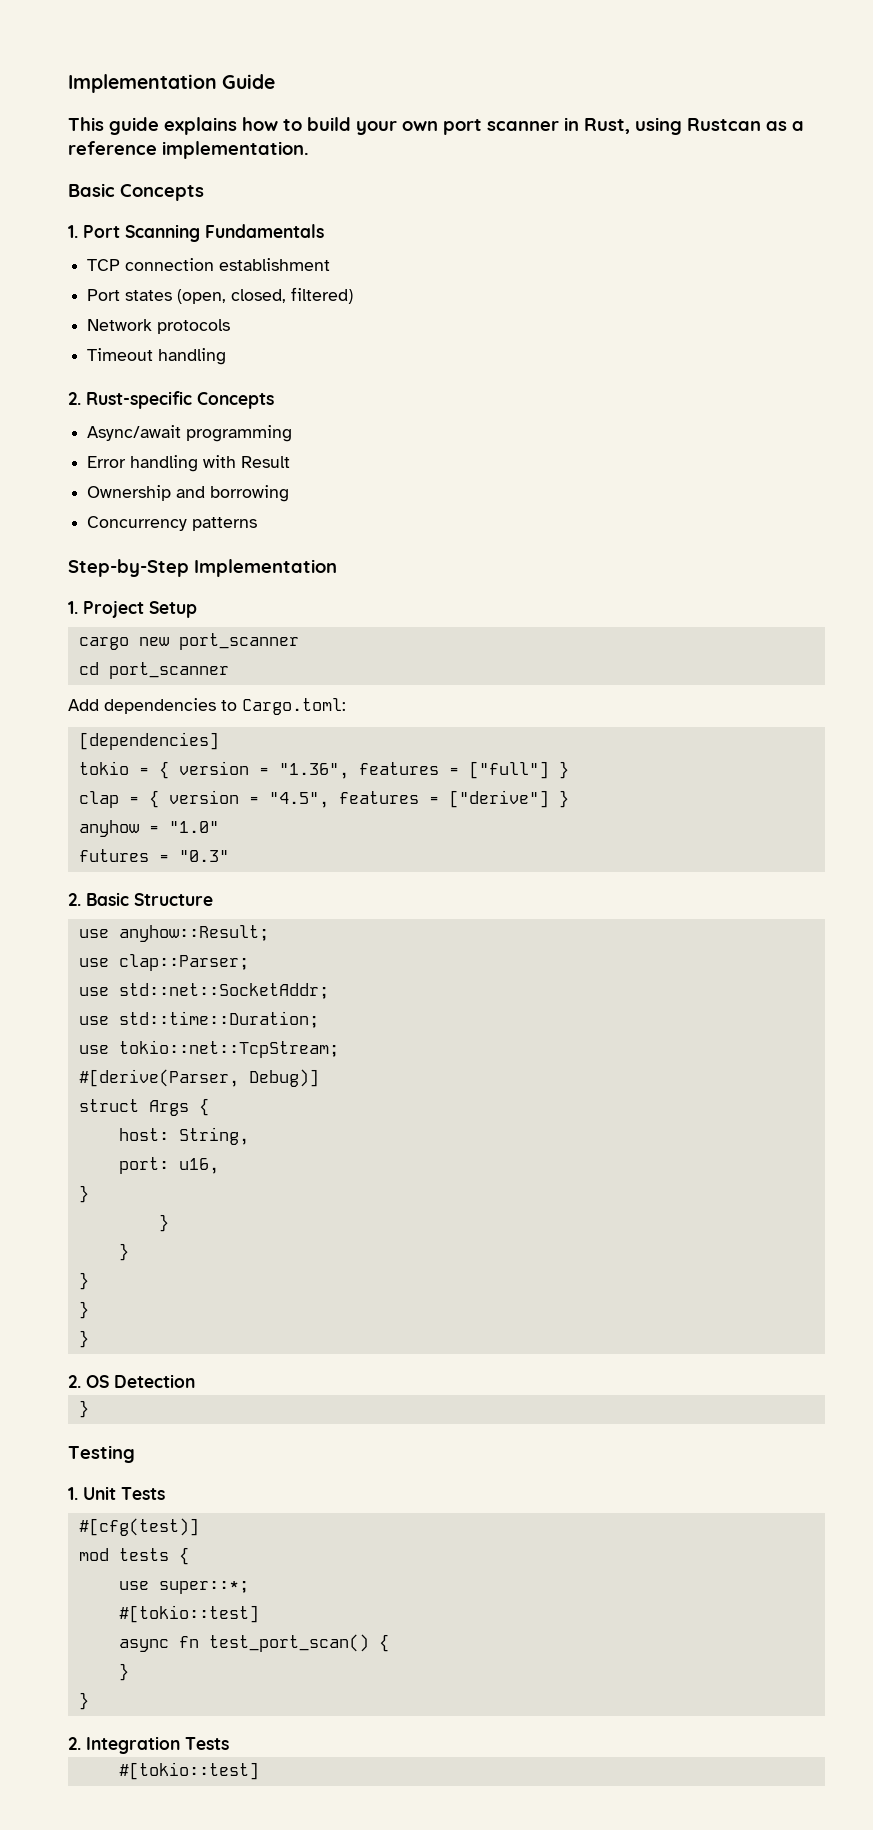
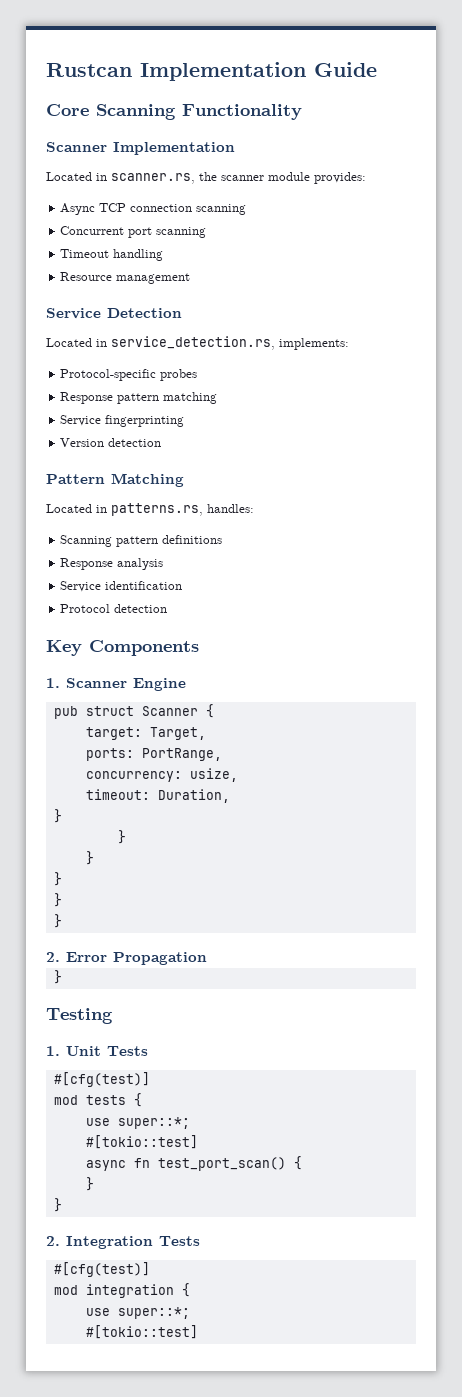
- Implementation Guide
+ Rustcan Implementation Guide
- This guide explains how to build your own port scanner in Rust, using Rustcan as a reference implementation.
- Basic Concepts
- 1. Port Scanning Fundamentals
- TCP connection establishment
- Port states (open, closed, filtered)
- Network protocols
+ Core Scanning Functionality
+ Scanner Implementation
+ Located in scanner.rs, the scanner module provides:
+ Async TCP connection scanning
+ Concurrent port scanning
  Timeout handling
- 2. Rust-specific Concepts
- Async/await programming
- Error handling with Result
- Ownership and borrowing
- Concurrency patterns
- Step-by-Step Implementation
- 1. Project Setup
- cargo new port_scanner
- cd port_scanner
- Add dependencies to Cargo.toml:
- [dependencies]
- tokio = { version = "1.36", features = ["full"] }
- clap = { version = "4.5", features = ["derive"] }
- anyhow = "1.0"
- futures = "0.3"
- 2. Basic Structure
- use anyhow::Result;
- use clap::Parser;
- use std::net::SocketAddr;
- use std::time::Duration;
- use tokio::net::TcpStream;
- #[derive(Parser, Debug)]
- struct Args {
- host: String,
- port: u16,
+ Resource management
+ Service Detection
+ Located in service_detection.rs, implements:
+ Protocol-specific probes
+ Response pattern matching
+ Service fingerprinting
+ Version detection
+ Pattern Matching
+ Located in patterns.rs, handles:
+ Scanning pattern definitions
+ Response analysis
+ Service identification
+ Protocol detection
+ Key Components
+ 1. Scanner Engine
+ pub struct Scanner {
+ target: Target,
+ ports: PortRange,
+ concurrency: usize,
+ timeout: Duration,
- 2. OS Detection
+ 2. Error Propagation
  2. Integration Tests
+ #[cfg(test)]
+ mod integration {
+ use super::*;

